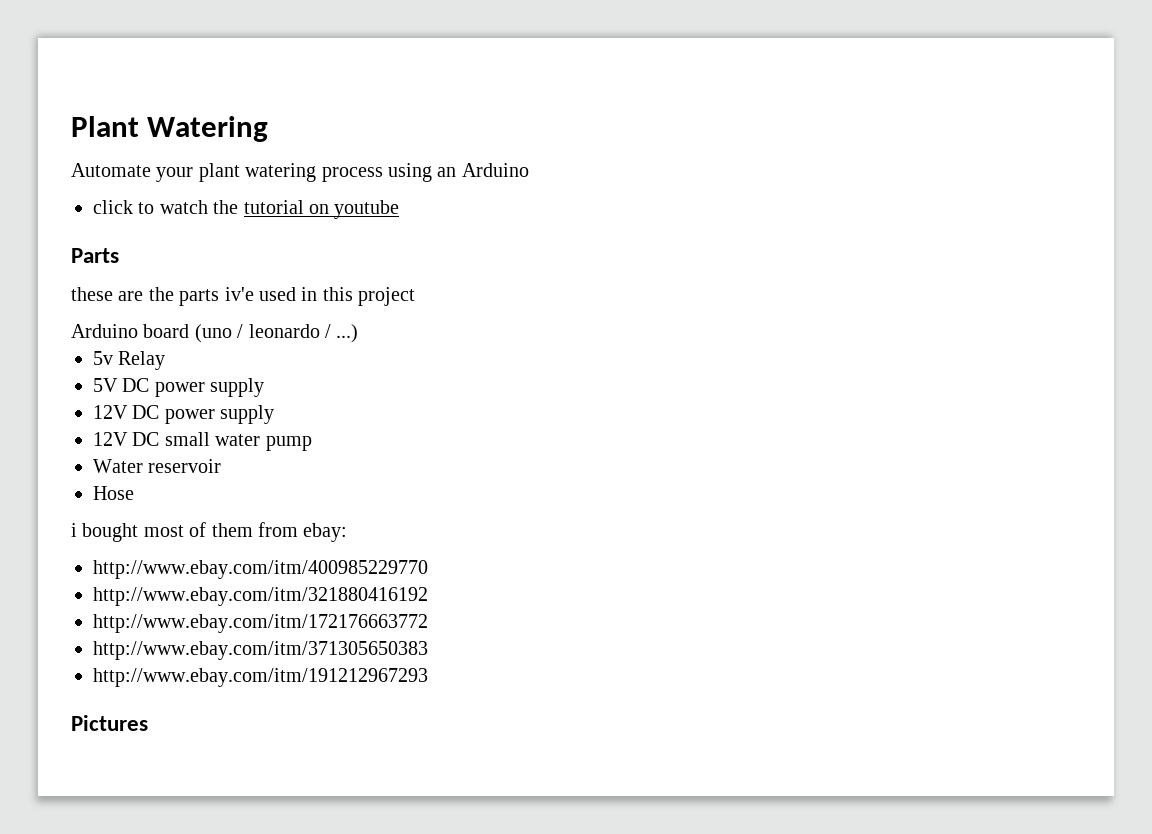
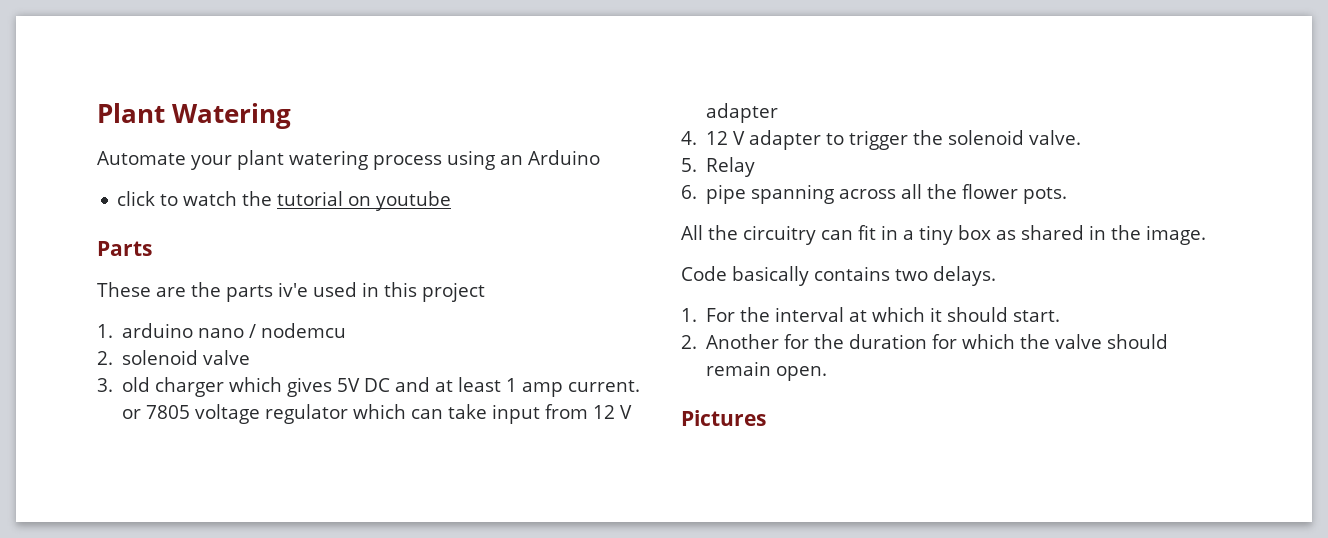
- these are the parts iv'e used in this project
+ These are the parts iv'e used in this project
- Arduino board (uno / leonardo / ...)
- 5v Relay
- 5V DC power supply
- 12V DC power supply
- 12V DC small water pump
- Water reservoir
- Hose
- i bought most of them from ebay:
- http://www.ebay.com/itm/400985229770
- http://www.ebay.com/itm/321880416192
- http://www.ebay.com/itm/172176663772
- http://www.ebay.com/itm/371305650383
- http://www.ebay.com/itm/191212967293
+ 1. arduino nano / nodemcu
+ 2. solenoid valve
+ 3. old charger which gives 5V DC and at least 1 amp current. or 7805 voltage regulator which can take input from 12 V adapter
+ 4. 12 V adapter to trigger the solenoid valve.
+ 5. Relay
+ 6. pipe spanning across all the flower pots.
+ All the circuitry can fit in a tiny box as shared in the image.
+ Code basically contains two delays.
+ 1. For the interval at which it should start.
+ 2. Another for the duration for which the valve should remain open.

